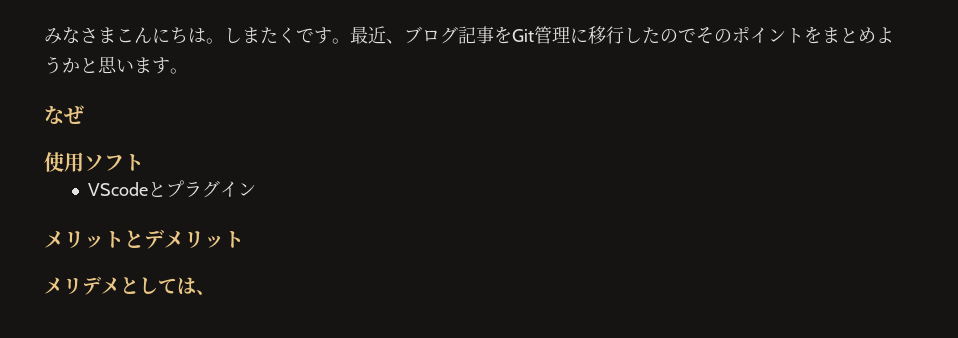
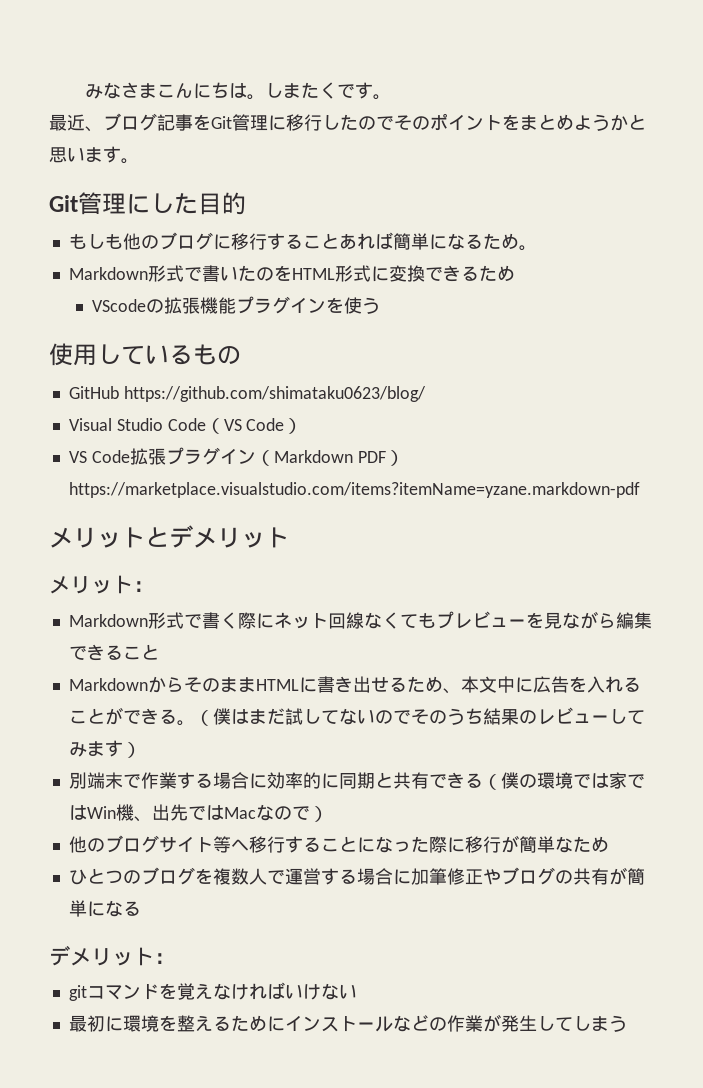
- しまたくです。最近、ブログ記事をGit管理に移行したのでそのポイントをまとめようかと思います。
+ しまたくです。
+ 最近、ブログ記事をGit管理に移行したのでそのポイントをまとめようかと思います。
- なぜ
- 使用ソフト
+ Git管理にした目的
+ もしも他のブログに移行することあれば簡単になるため。
+ Markdown形式で書いたのをHTML形式に変換できるため
- VScodeとプラグイン
+ VScodeの拡張機能プラグインを使う
+ 使用しているもの
+ GitHub https://github.com/shimataku0623/blog/
+ Visual Studio Code（VS Code）
+ VS Code拡張プラグイン（Markdown PDF）https://marketplace.visualstudio.com/items?itemName=yzane.markdown-pdf
  メリットとデメリット
- メリデメとしては、
+ メリット：
+ Markdown形式で書く際にネット回線なくてもプレビューを見ながら編集できること
+ MarkdownからそのままHTMLに書き出せるため、本文中に広告を入れることができる。（僕はまだ試してないのでそのうち結果のレビューしてみます）
+ 別端末で作業する場合に効率的に同期と共有できる（僕の環境では家ではWin機、出先ではMacなので）
+ 他のブログサイト等へ移行することになった際に移行が簡単なため
+ ひとつのブログを複数人で運営する場合に加筆修正やブログの共有が簡単になる
+ デメリット：
+ gitコマンドを覚えなければいけない
+ 最初に環境を整えるためにインストールなどの作業が発生してしまう

